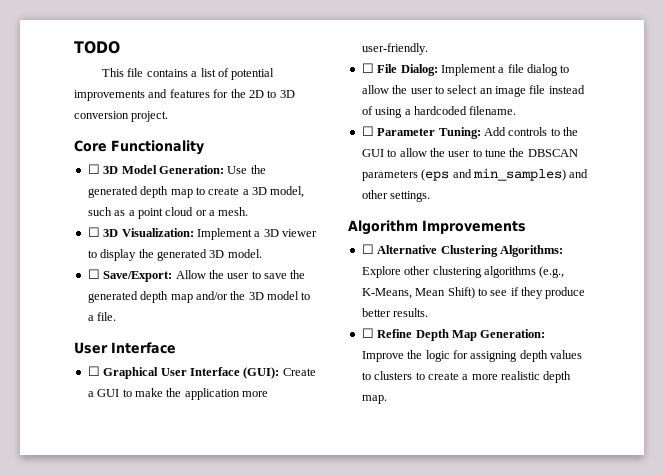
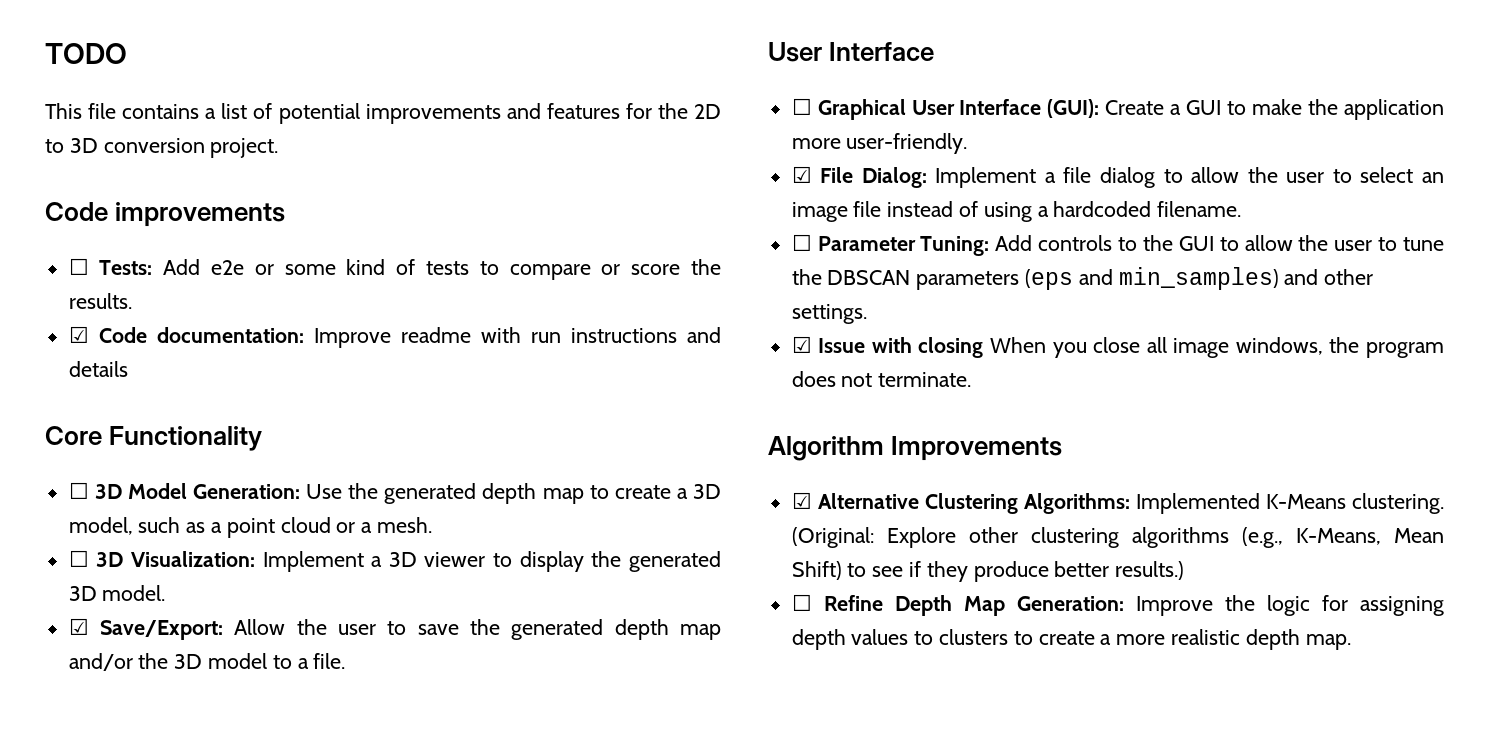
+ Code improvements
+ ☐ Tests: Add e2e or some kind of tests to compare or score the results.
+ ☑ Code documentation: Improve readme with run instructions and details
- ☐ Save/Export: Allow the user to save the generated depth map and/or the 3D model to a file.
+ ☑ Save/Export: Allow the user to save the generated depth map and/or the 3D model to a file.
- ☐ File Dialog: Implement a file dialog to allow the user to select an image file instead of using a hardcoded filename.
+ ☑ File Dialog: Implement a file dialog to allow the user to select an image file instead of using a hardcoded filename.
+ ☑ Issue with closing When you close all image windows, the program does not terminate.
- ☐ Alternative Clustering Algorithms: Explore other clustering algorithms (e.g., K-Means, Mean Shift) to see if they produce better results.
+ ☑ Alternative Clustering Algorithms: Implemented K-Means clustering. (Original: Explore other clustering algorithms (e.g., K-Means, Mean Shift) to see if they produce better results.)

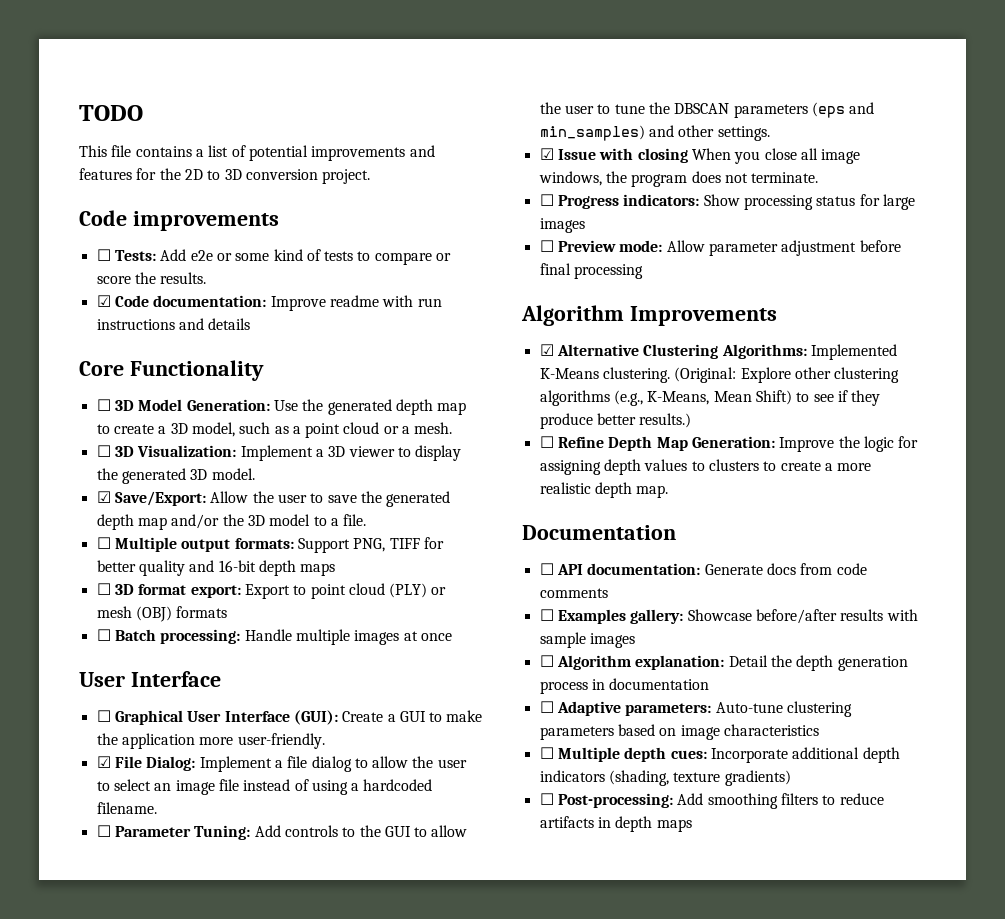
+ ☐ Multiple output formats: Support PNG, TIFF for better quality and 16-bit depth maps
+ ☐ 3D format export: Export to point cloud (PLY) or mesh (OBJ) formats
+ ☐ Batch processing: Handle multiple images at once
+ ☐ Progress indicators: Show processing status for large images
+ ☐ Preview mode: Allow parameter adjustment before final processing
+ Documentation
+ ☐ API documentation: Generate docs from code comments
+ ☐ Examples gallery: Showcase before/after results with sample images
+ ☐ Algorithm explanation: Detail the depth generation process in documentation
+ ☐ Adaptive parameters: Auto-tune clustering parameters based on image characteristics
+ ☐ Multiple depth cues: Incorporate additional depth indicators (shading, texture gradients)
+ ☐ Post-processing: Add smoothing filters to reduce artifacts in depth maps

